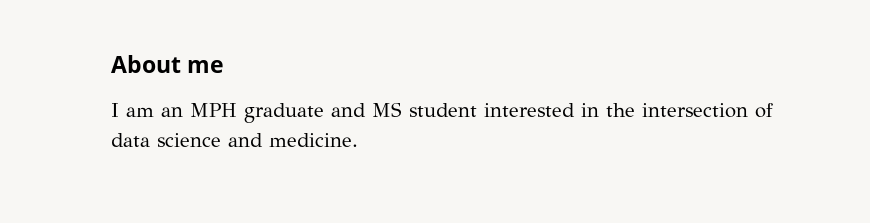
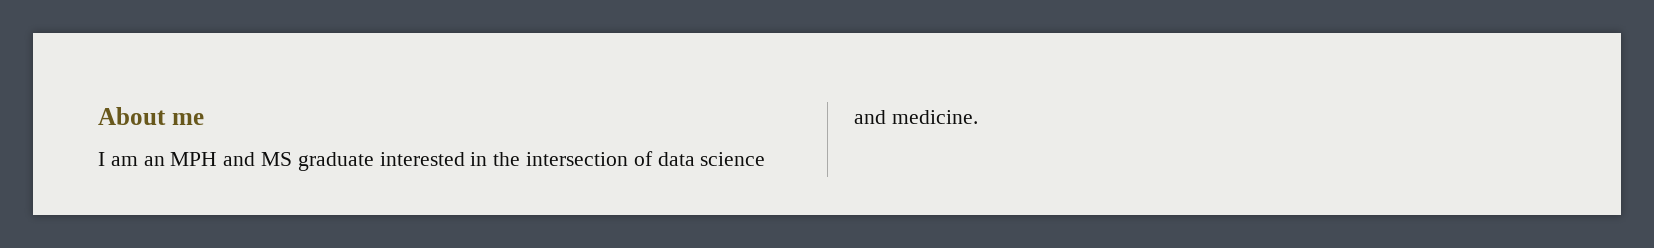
- I am an MPH graduate and MS student interested in the intersection of data science and medicine.
+ I am an MPH and MS graduate interested in the intersection of data science and medicine.

